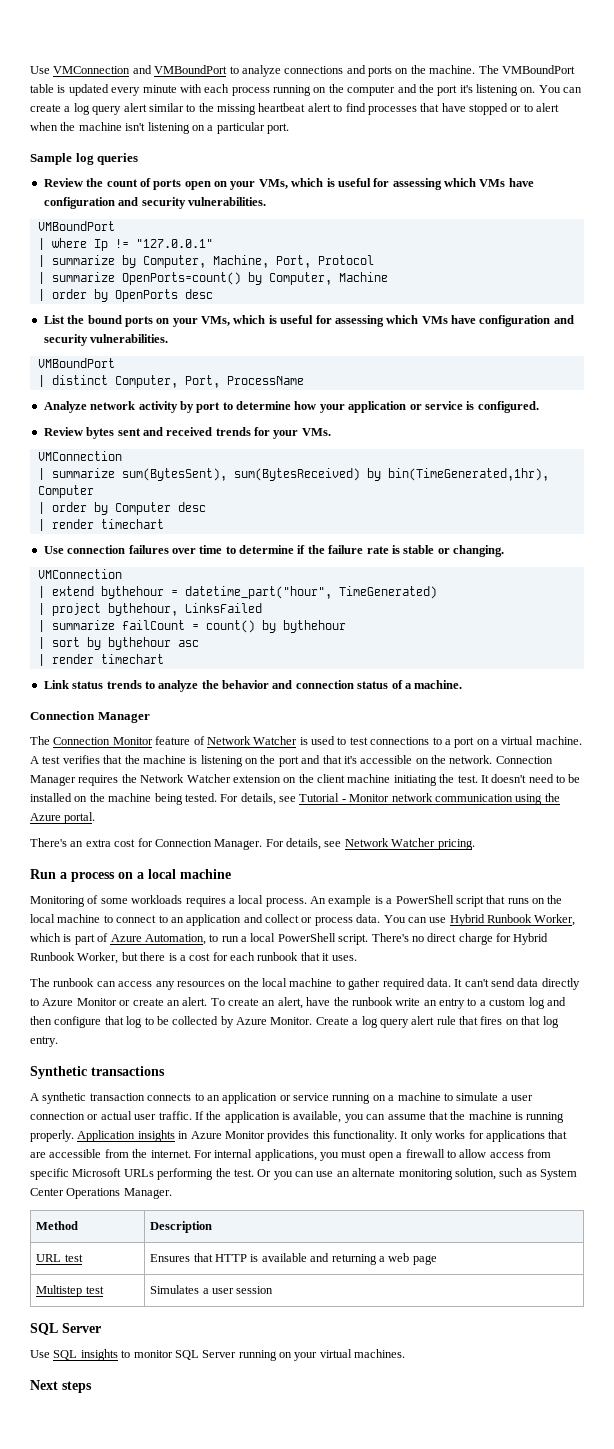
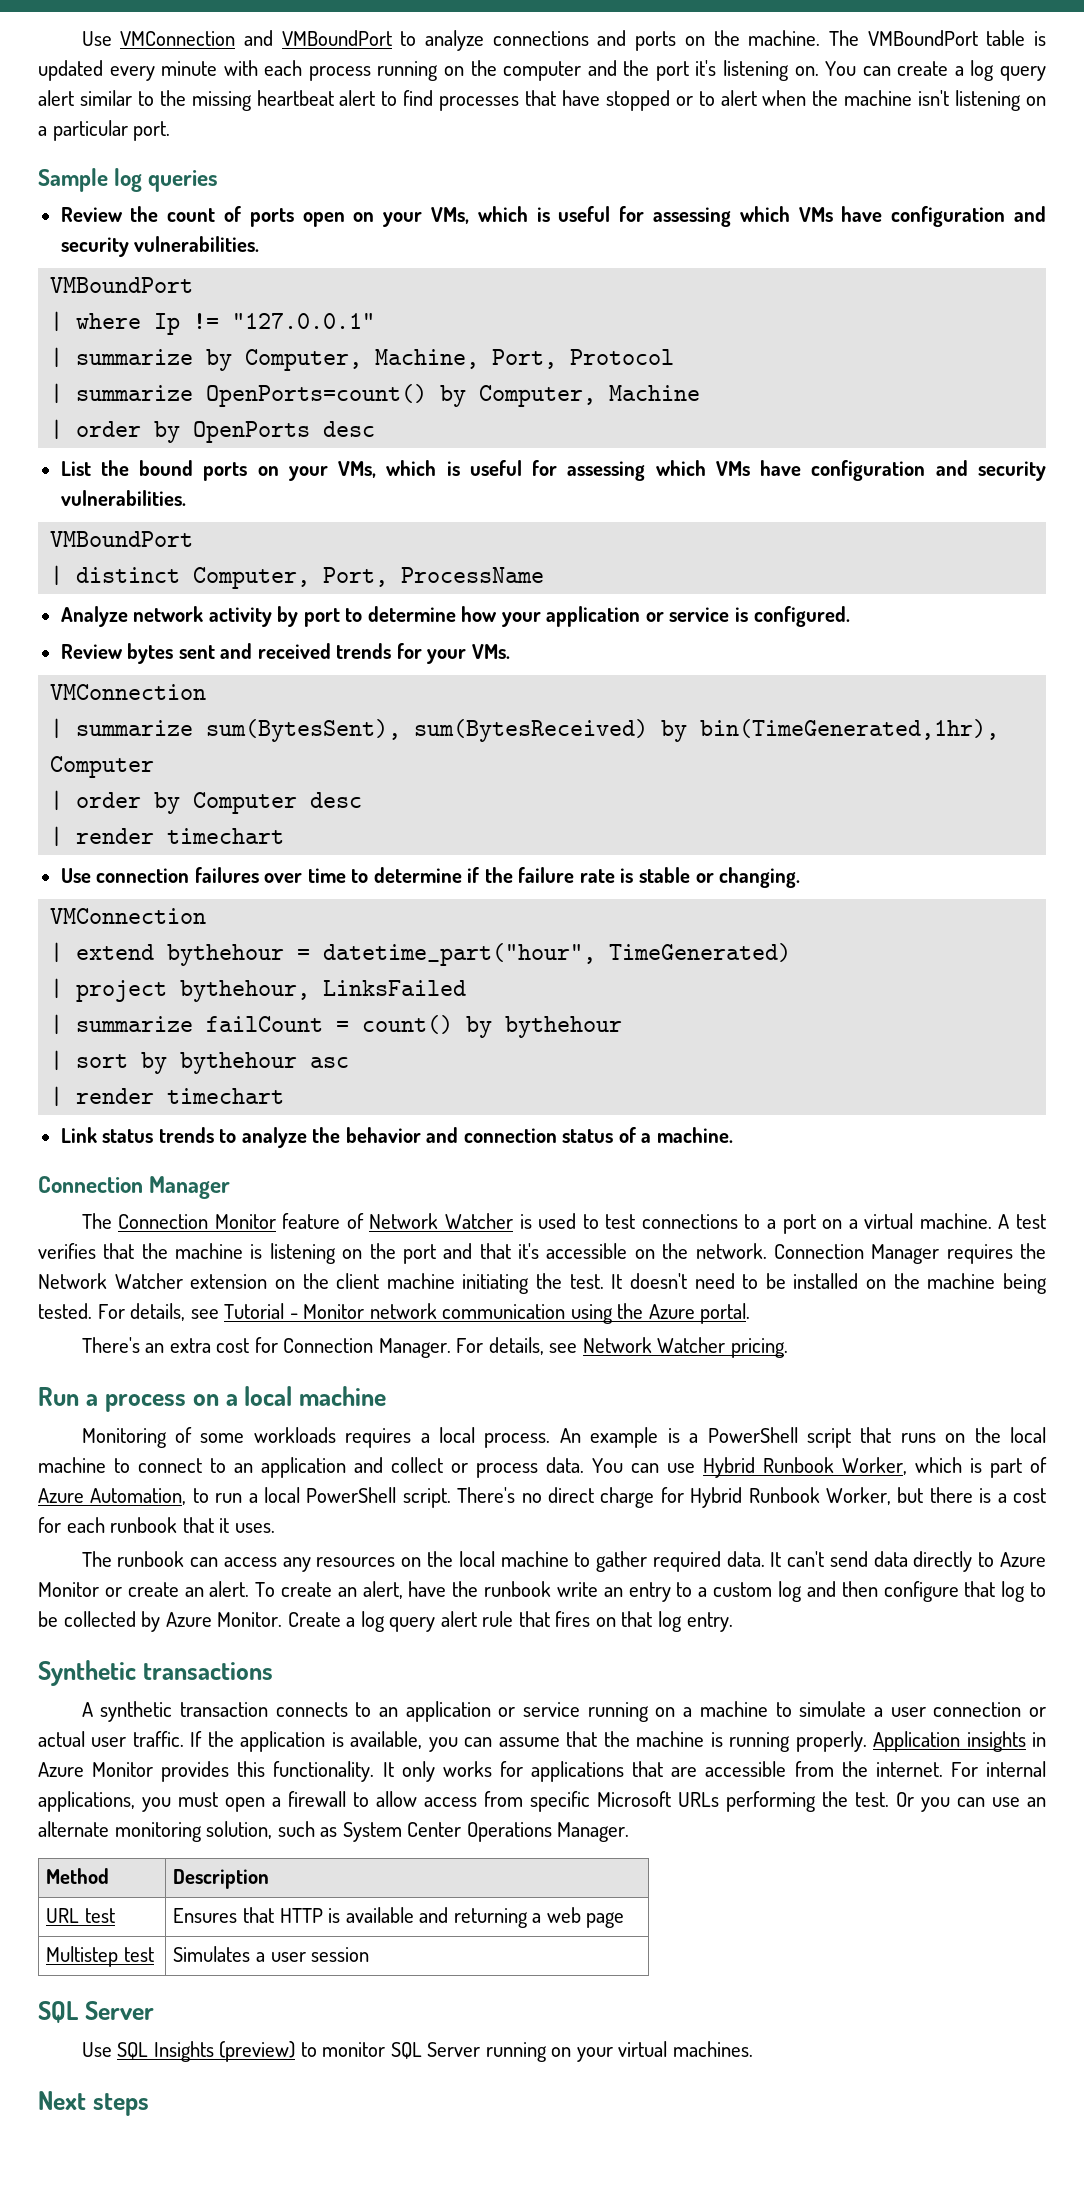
- Use SQL insights to monitor SQL Server running on your virtual machines.
+ Use SQL Insights (preview) to monitor SQL Server running on your virtual machines.

